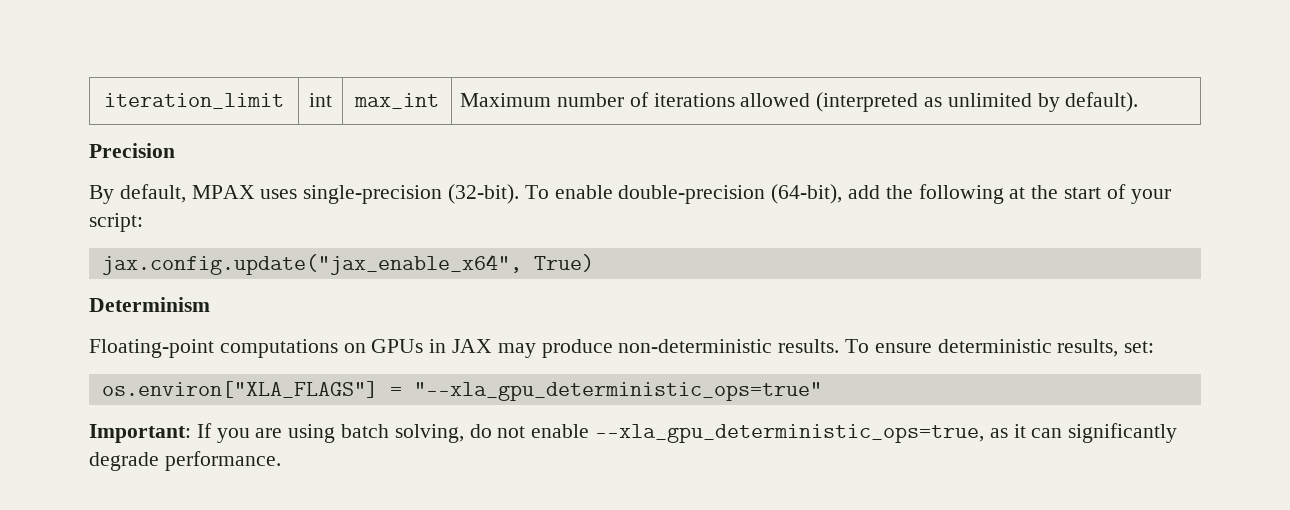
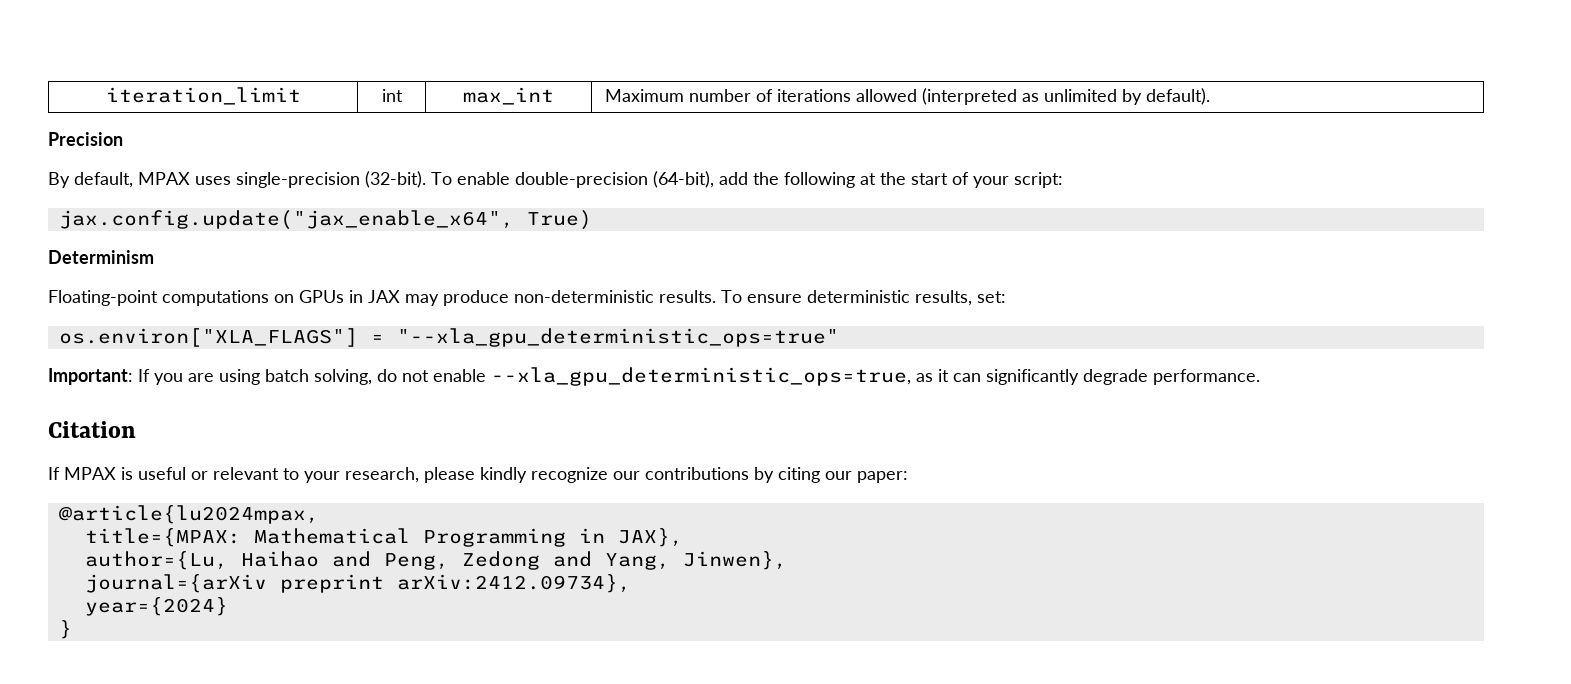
+ Citation
+ If MPAX is useful or relevant to your research, please kindly recognize our contributions by citing our paper:
+ @article{lu2024mpax,
+ title={MPAX: Mathematical Programming in JAX},
+ author={Lu, Haihao and Peng, Zedong and Yang, Jinwen},
+ journal={arXiv preprint arXiv:2412.09734},
+ year={2024}
+ }

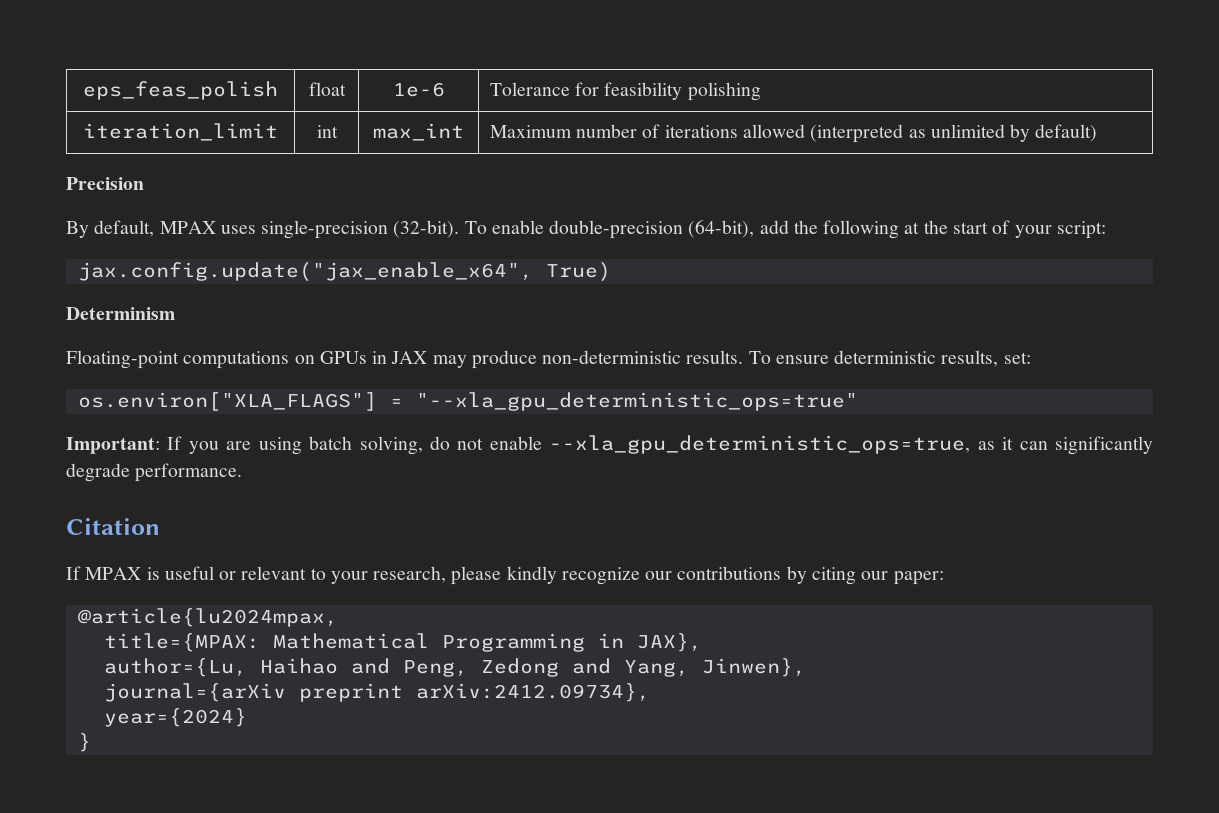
+ eps_feas_polish | float | 1e-6 | Tolerance for feasibility polishing
- iteration_limit | int | max_int | Maximum number of iterations allowed (interpreted as unlimited by default).
+ iteration_limit | int | max_int | Maximum number of iterations allowed (interpreted as unlimited by default)

